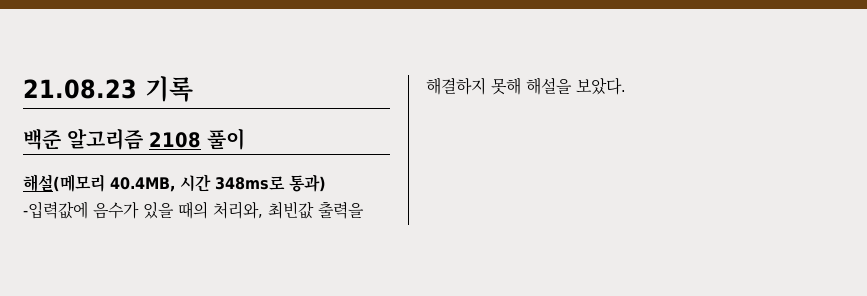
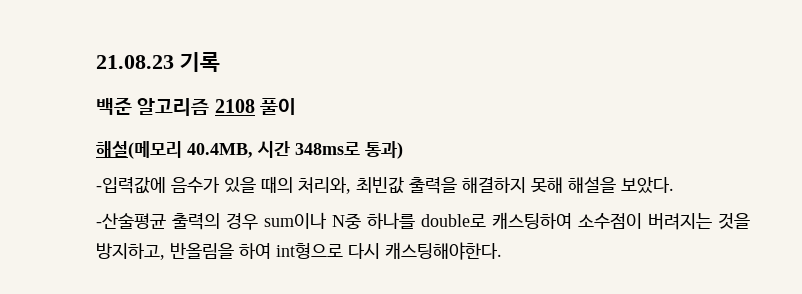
+ -산술평균 출력의 경우 sum이나 N중 하나를 double로 캐스팅하여 소수점이 버려지는 것을 방지하고, 반올림을 하여 int형으로 다시 캐스팅해야한다.

